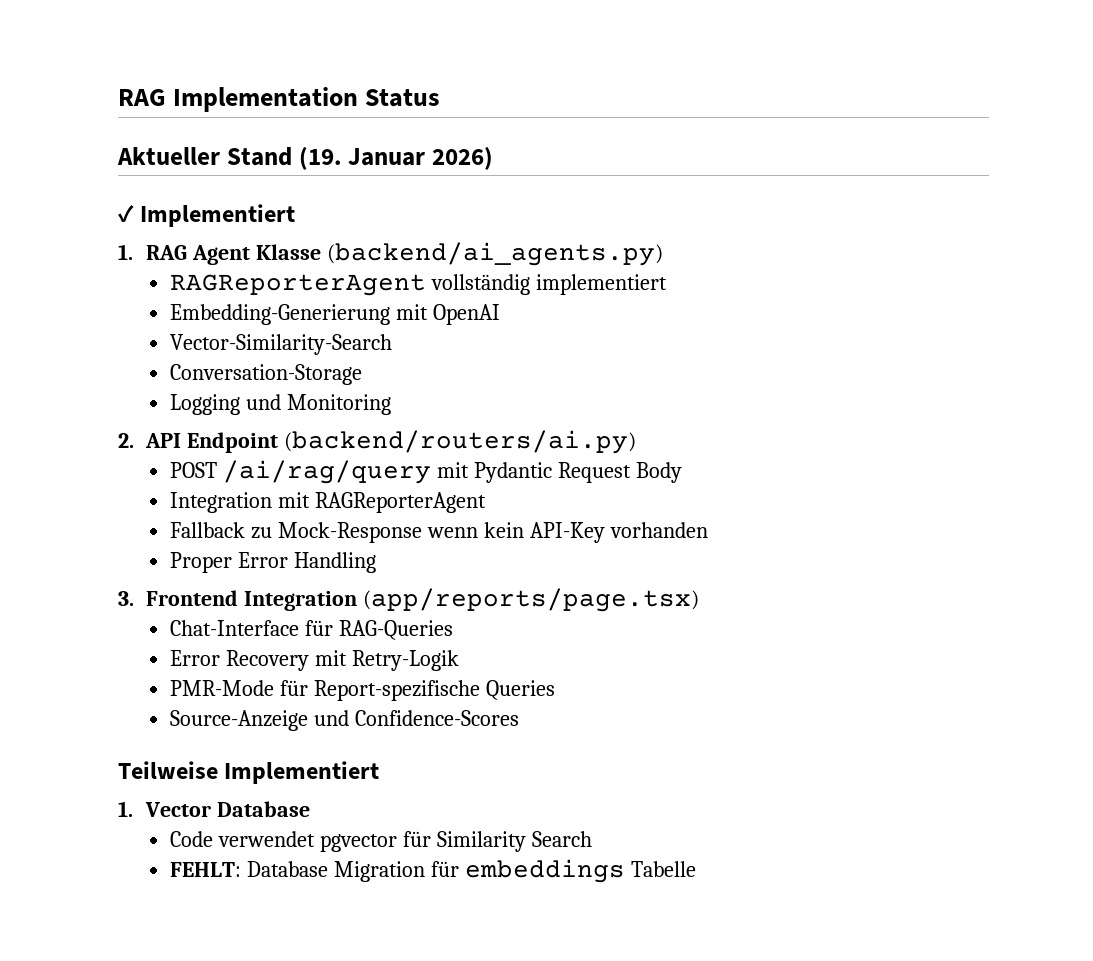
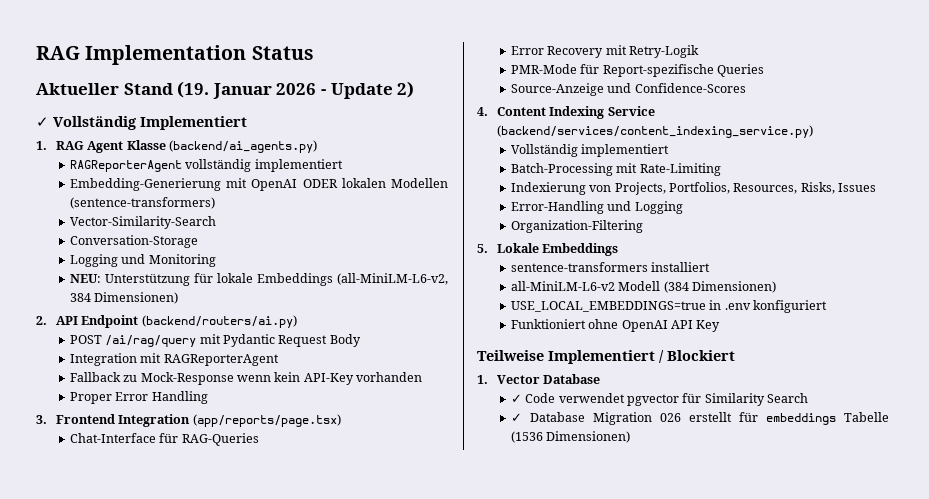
- Aktueller Stand (19. Januar 2026)
- ✓ Implementiert
+ Aktueller Stand (19. Januar 2026 - Update 2)
+ ✓ Vollständig Implementiert
- Embedding-Generierung mit OpenAI
+ Embedding-Generierung mit OpenAI ODER lokalen Modellen (sentence-transformers)
+ NEU: Unterstützung für lokale Embeddings (all-MiniLM-L6-v2, 384 Dimensionen)
+ 4. Content Indexing Service (backend/services/content_indexing_service.py)
+ Vollständig implementiert
+ Batch-Processing mit Rate-Limiting
+ Indexierung von Projects, Portfolios, Resources, Risks, Issues
+ Error-Handling und Logging
+ Organization-Filtering
+ 5. Lokale Embeddings
+ sentence-transformers installiert
+ all-MiniLM-L6-v2 Modell (384 Dimensionen)
+ USE_LOCAL_EMBEDDINGS=true in .env konfiguriert
+ Funktioniert ohne OpenAI API Key
- Teilweise Implementiert
+ Teilweise Implementiert / Blockiert
- Code verwendet pgvector für Similarity Search
+ ✓ Code verwendet pgvector für Similarity Search
- FEHLT: Database Migration für embeddings Tabelle
+ ✓ Database Migration 026 erstellt für embeddings Tabelle (1536 Dimensionen)

